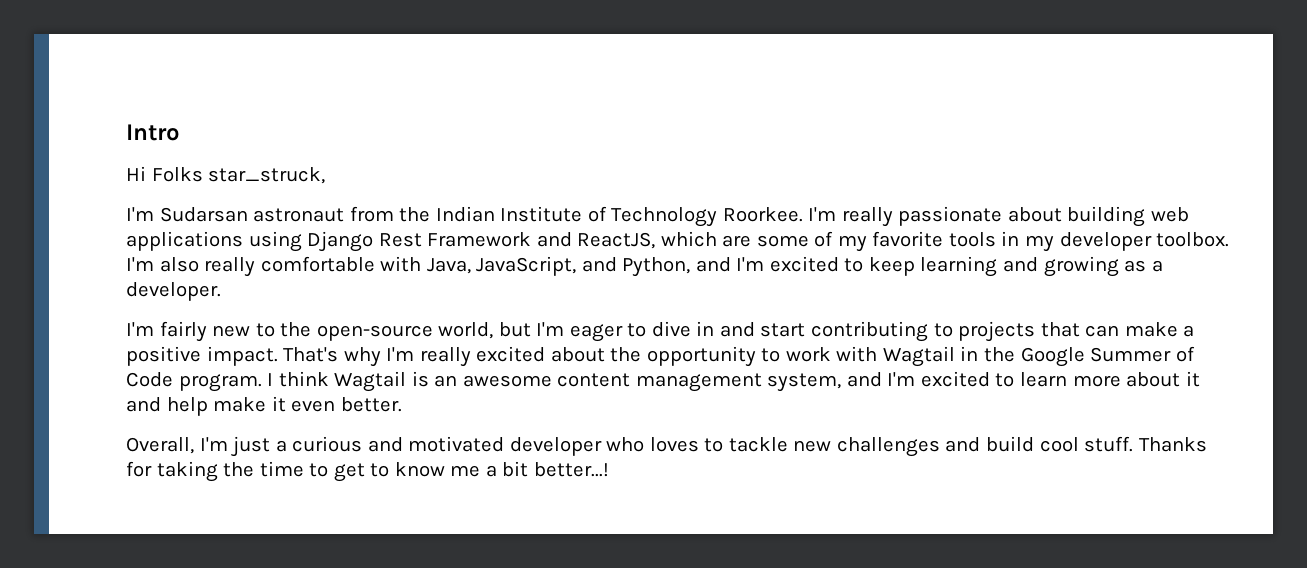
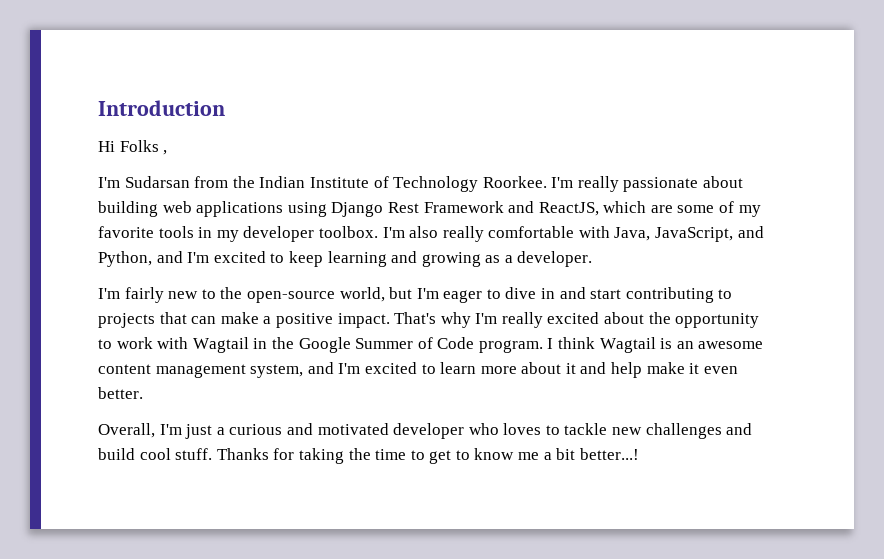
- Intro
+ Introduction
- Hi Folks star_struck,
+ Hi Folks ,
- I'm Sudarsan astronaut from the Indian Institute of Technology Roorkee.
+ I'm Sudarsan from the Indian Institute of Technology Roorkee.

